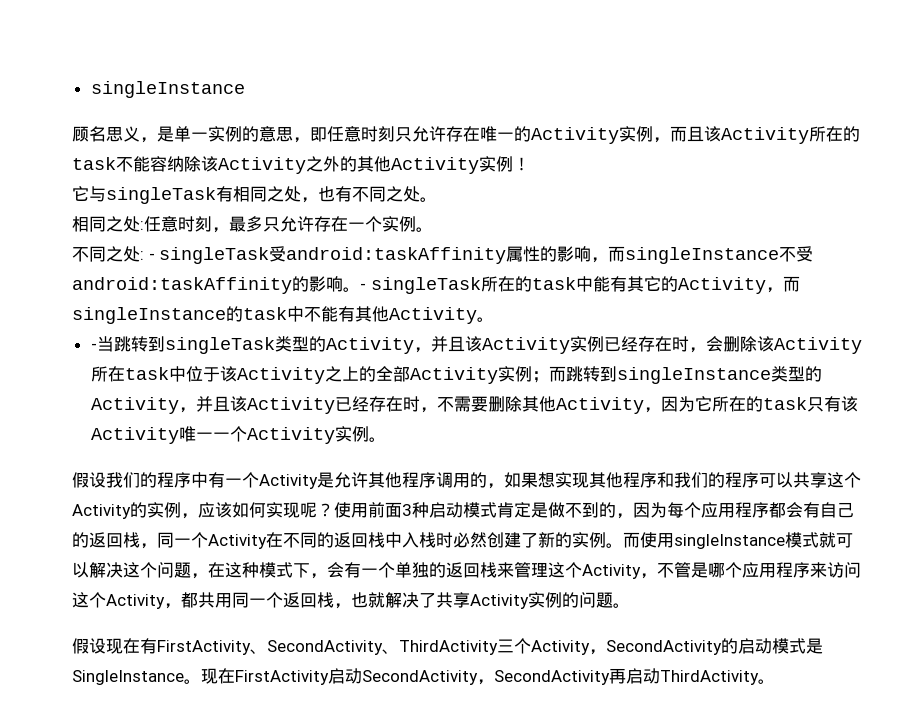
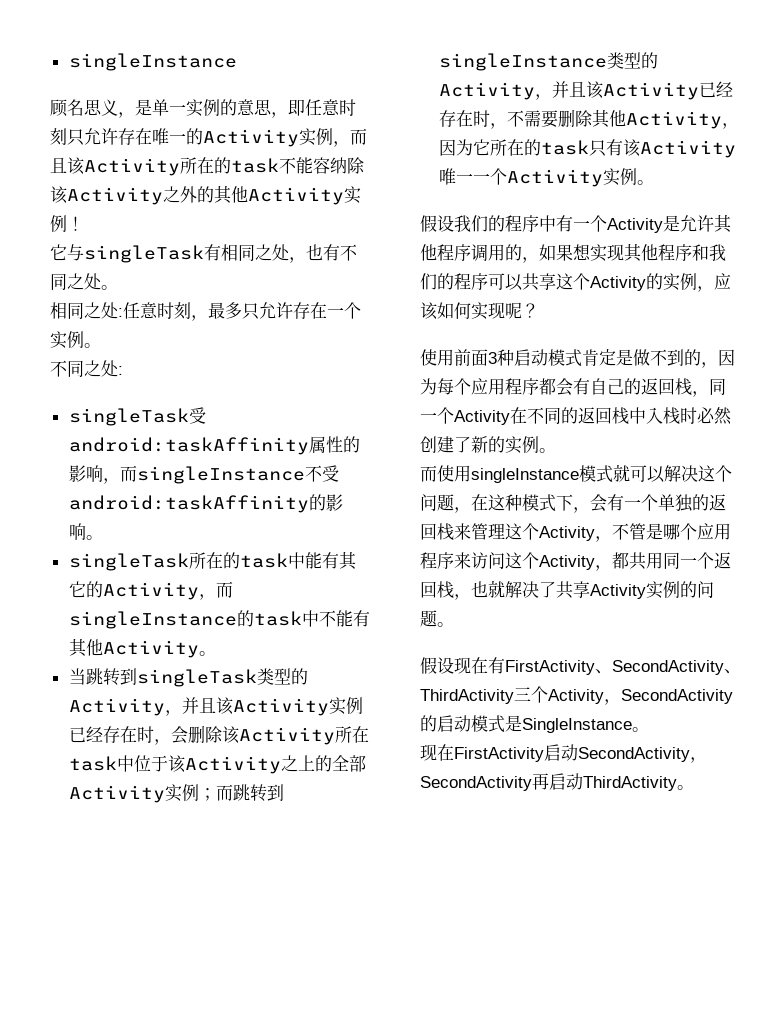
- 不同之处: - singleTask受android:taskAffinity属性的影响，而singleInstance不受android:taskAffinity的影响。- singleTask所在的task中能有其它的Activity，而singleInstance的task中不能有其他Activity。
+ 不同之处:
+ singleTask受android:taskAffinity属性的影响，而singleInstance不受android:taskAffinity的影响。
+ singleTask所在的task中能有其它的Activity，而singleInstance的task中不能有其他Activity。
- -当跳转到singleTask类型的Activity，并且该Activity实例已经存在时，会删除该Activity所在task中位于该Activity之上的全部Activity实例；而跳转到singleInstance类型的Activity，并且该Activity已经存在时，不需要删除其他Activity，因为它所在的task只有该Activity唯一一个Activity实例。
+ 当跳转到singleTask类型的Activity，并且该Activity实例已经存在时，会删除该Activity所在task中位于该Activity之上的全部Activity实例；而跳转到singleInstance类型的Activity，并且该Activity已经存在时，不需要删除其他Activity，因为它所在的task只有该Activity唯一一个Activity实例。
- 假设我们的程序中有一个Activity是允许其他程序调用的，如果想实现其他程序和我们的程序可以共享这个Activity的实例，应该如何实现呢？使用前面3种启动模式肯定是做不到的，因为每个应用程序都会有自己的返回栈，同一个Activity在不同的返回栈中入栈时必然创建了新的实例。而使用singleInstance模式就可以解决这个问题，在这种模式下，会有一个单独的返回栈来管理这个Activity，不管是哪个应用程序来访问这个Activity，都共用同一个返回栈，也就解决了共享Activity实例的问题。
+ 假设我们的程序中有一个Activity是允许其他程序调用的，如果想实现其他程序和我们的程序可以共享这个Activity的实例，应该如何实现呢？
+ 使用前面3种启动模式肯定是做不到的，因为每个应用程序都会有自己的返回栈，同一个Activity在不同的返回栈中入栈时必然创建了新的实例。
+ 而使用singleInstance模式就可以解决这个问题，在这种模式下，会有一个单独的返回栈来管理这个Activity，不管是哪个应用程序来访问这个Activity，都共用同一个返回栈，也就解决了共享Activity实例的问题。
- 假设现在有FirstActivity、SecondActivity、ThirdActivity三个Activity，SecondActivity的启动模式是SingleInstance。现在FirstActivity启动SecondActivity，SecondActivity再启动ThirdActivity。
+ 假设现在有FirstActivity、SecondActivity、ThirdActivity三个Activity，SecondActivity的启动模式是SingleInstance。
+ 现在FirstActivity启动SecondActivity，SecondActivity再启动ThirdActivity。

